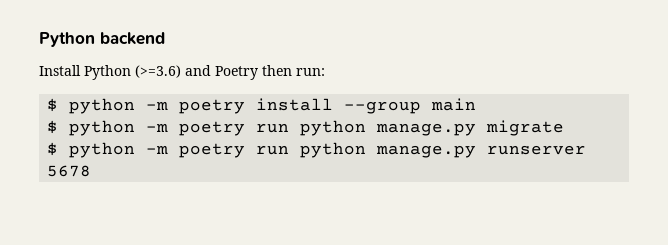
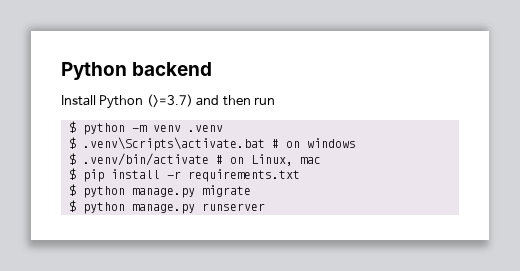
- Install Python (>=3.6) and Poetry then run:
- $ python -m poetry install --group main
- $ python -m poetry run python manage.py migrate
+ Install Python (>=3.7) and then run
+ $ python -m venv .venv
+ $ .venv\Scripts\activate.bat # on windows
+ $ .venv/bin/activate # on Linux, mac
+ $ pip install -r requirements.txt
+ $ python manage.py migrate
- $ python -m poetry run python manage.py runserver 5678
+ $ python manage.py runserver

